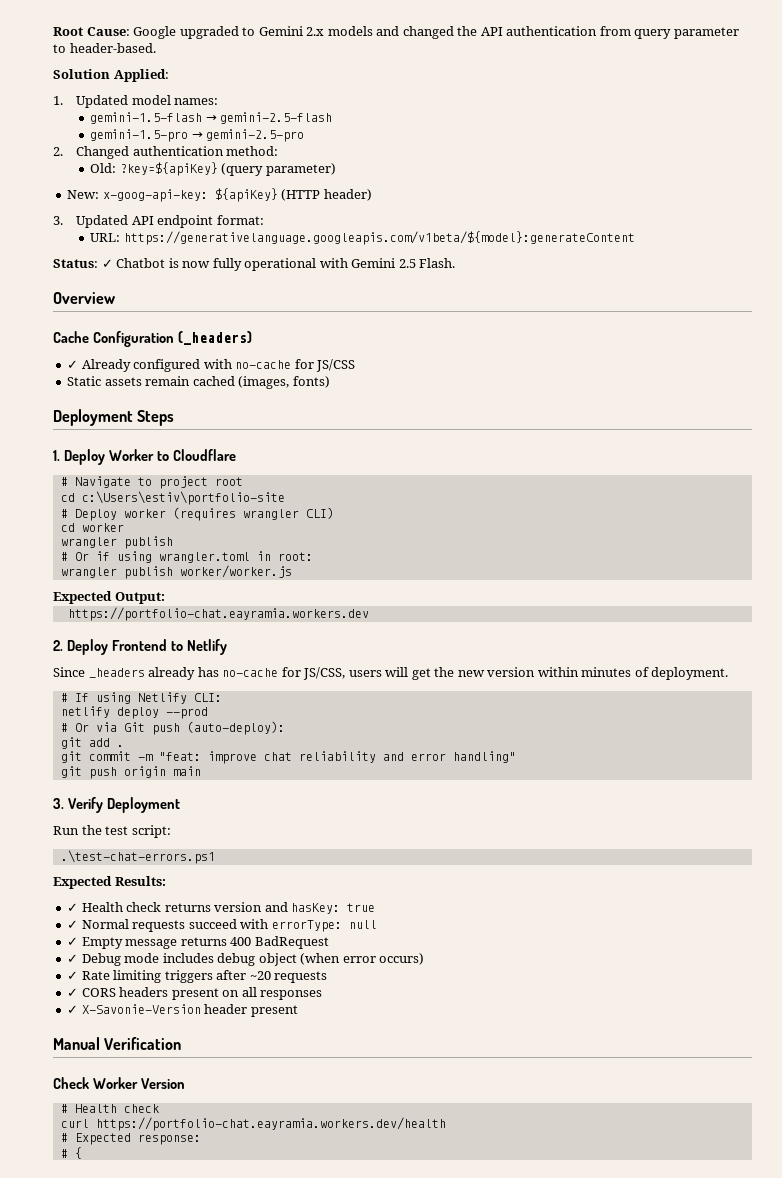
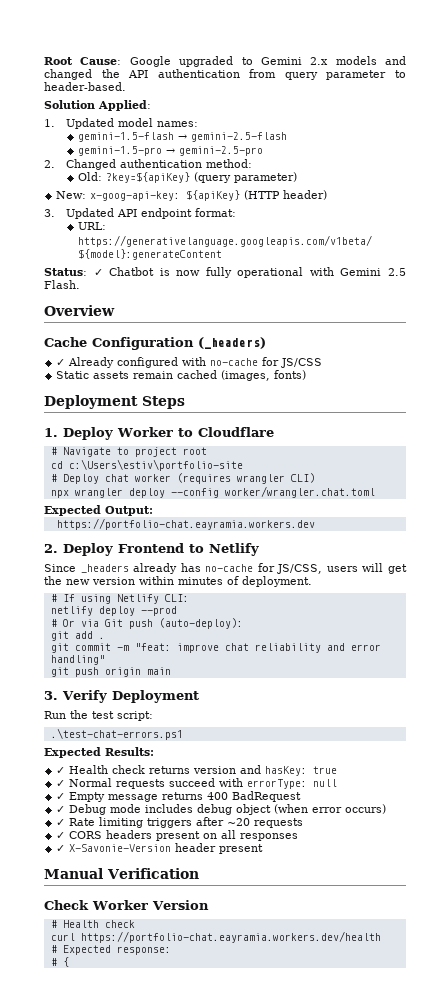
- # Deploy worker (requires wrangler CLI)
+ # Deploy chat worker (requires wrangler CLI)
- cd worker
- wrangler publish
- # Or if using wrangler.toml in root:
- wrangler publish worker/worker.js
+ npx wrangler deploy --config worker/wrangler.chat.toml

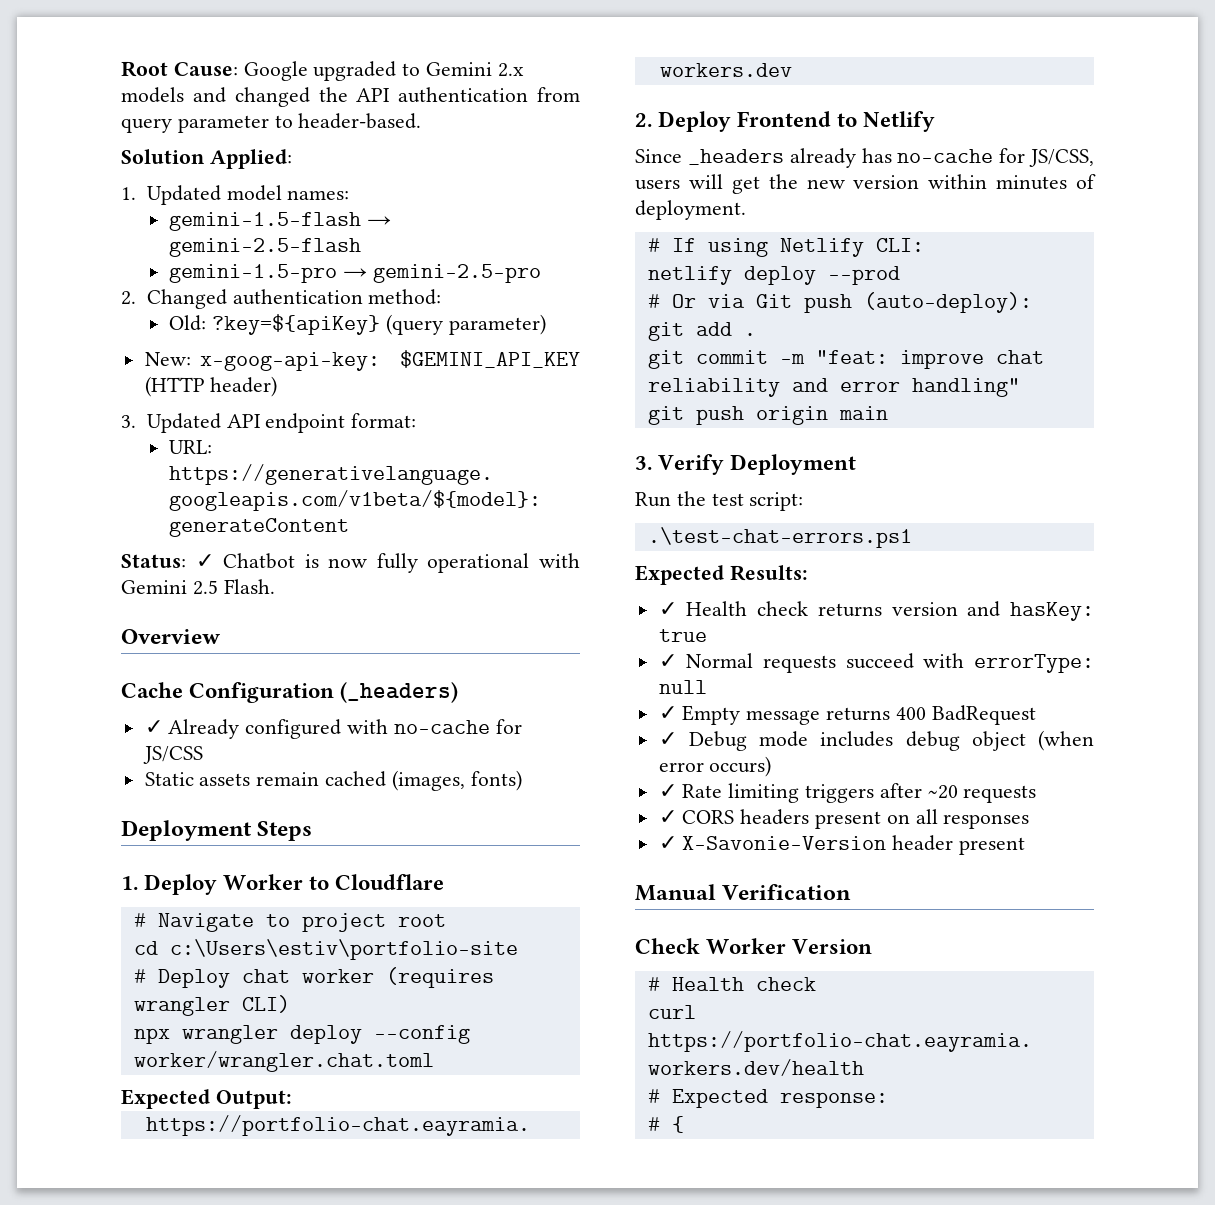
- New: x-goog-api-key: ${apiKey} (HTTP header)
+ New: x-goog-api-key: $GEMINI_API_KEY (HTTP header)

